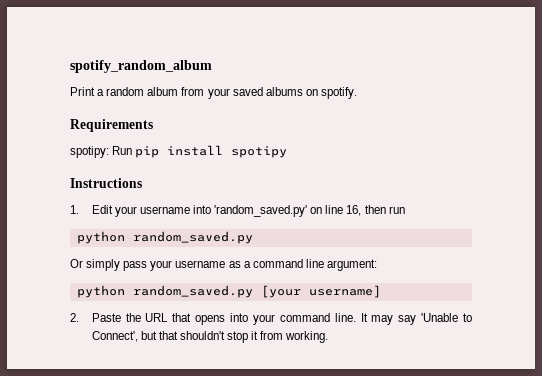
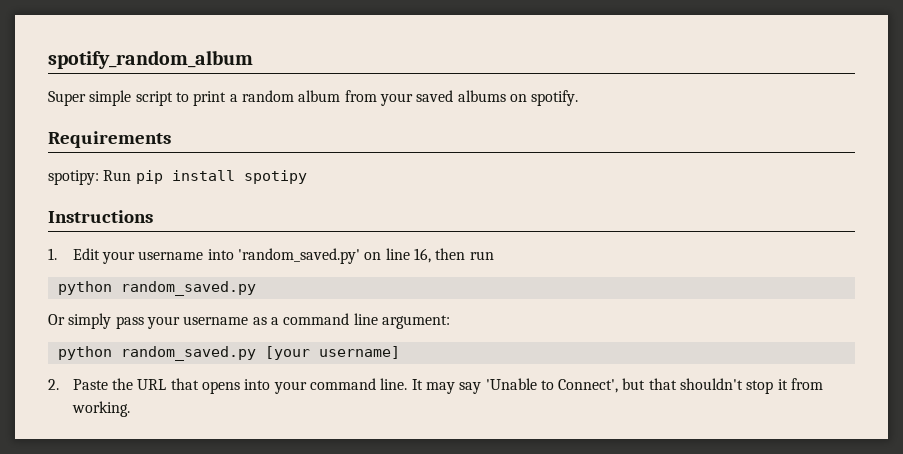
- Print a random album from your saved albums on spotify.
+ Super simple script to print a random album from your saved albums on spotify.

